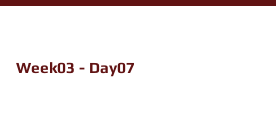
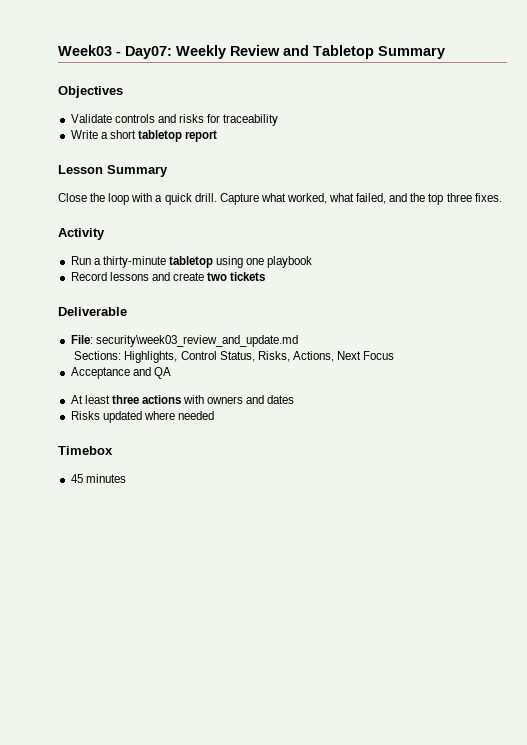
- Week03 - Day07
+ Week03 - Day07: Weekly Review and Tabletop Summary
+ Objectives
+ Validate controls and risks for traceability
+ Write a short tabletop report
+ Lesson Summary
+ Close the loop with a quick drill. Capture what worked, what failed, and the top three fixes.
+ Activity
+ Run a thirty-minute tabletop using one playbook
+ Record lessons and create two tickets
+ Deliverable
+ File: security\week03_review_and_update.md
+ Sections: Highlights, Control Status, Risks, Actions, Next Focus
+ Acceptance and QA
+ At least three actions with owners and dates
+ Risks updated where needed
+ Timebox
+ 45 minutes

